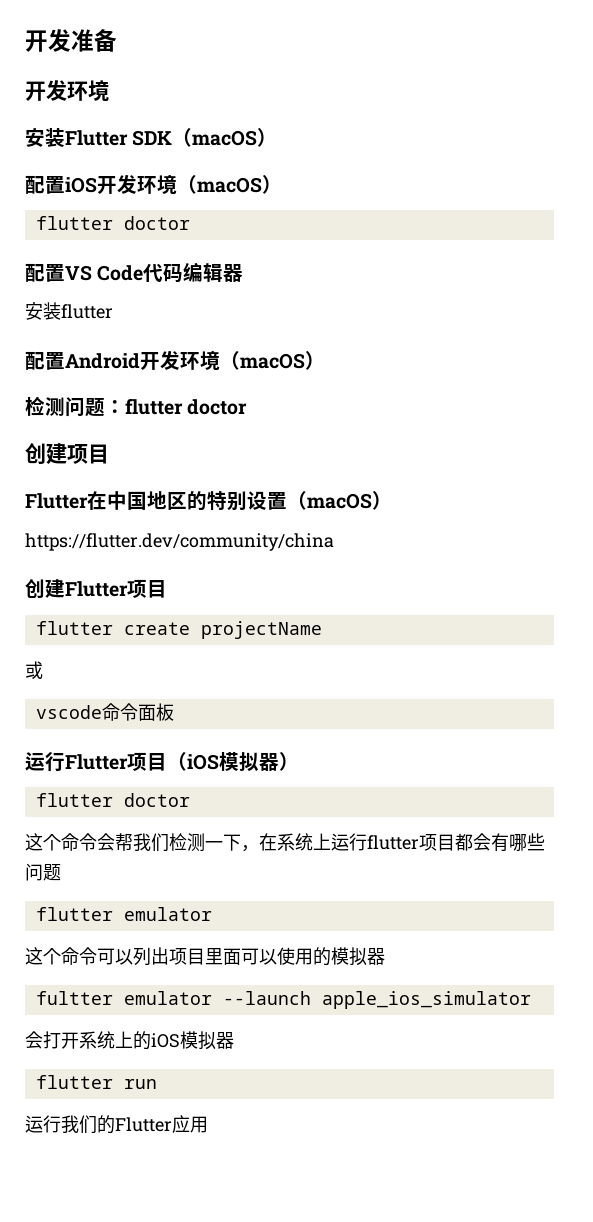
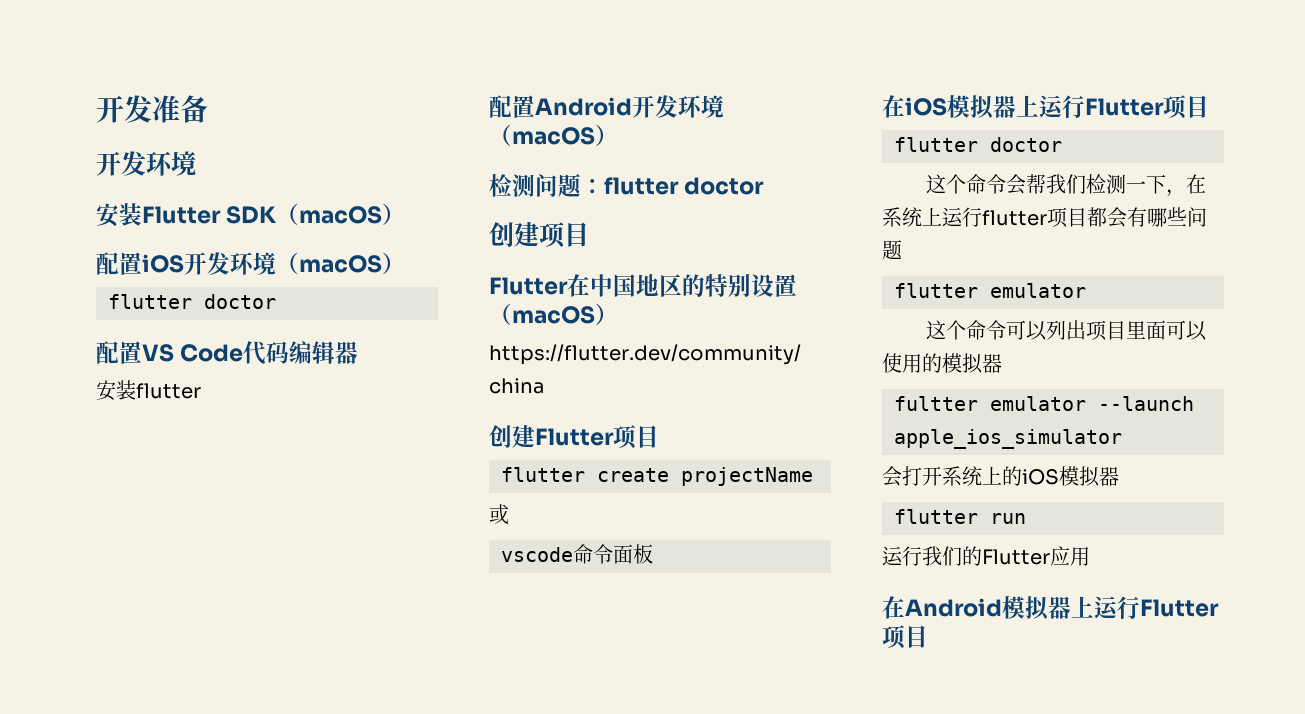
- 运行Flutter项目（iOS模拟器）
+ 在iOS模拟器上运行Flutter项目
+ 在Android模拟器上运行Flutter项目

